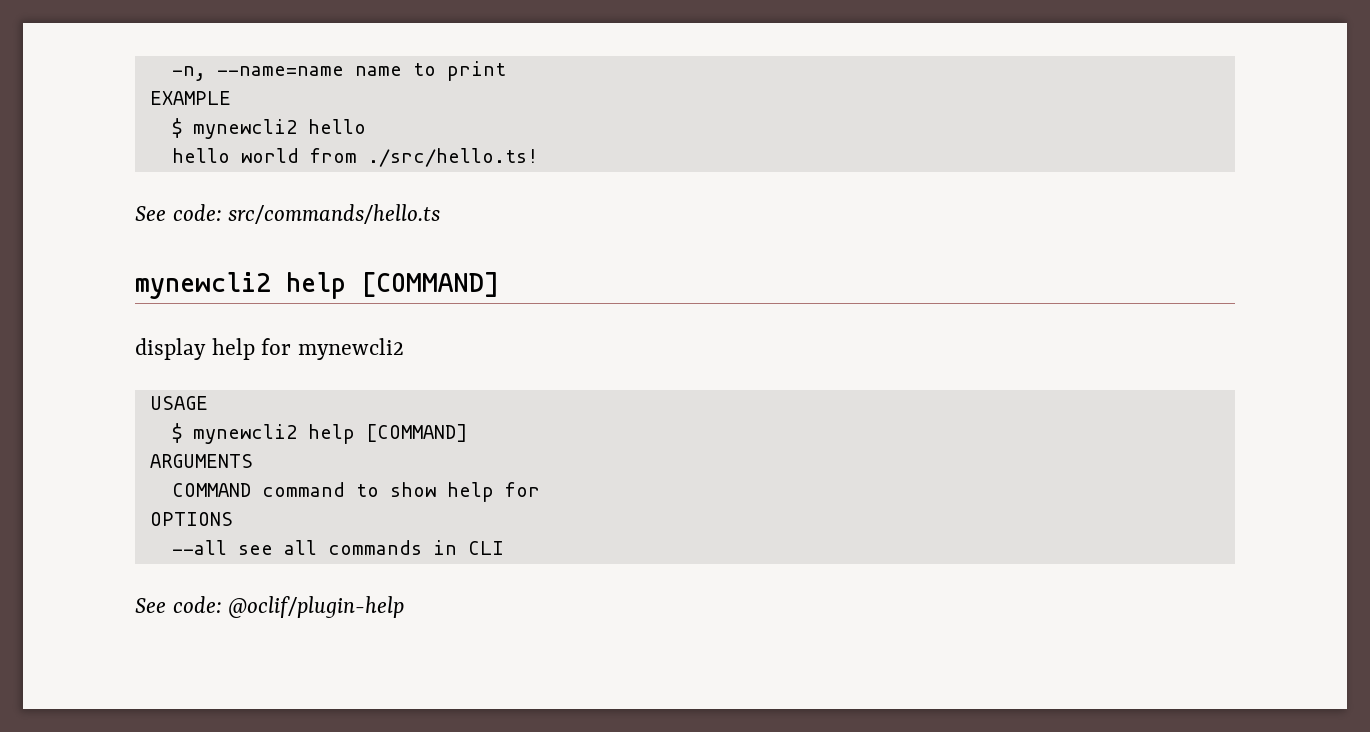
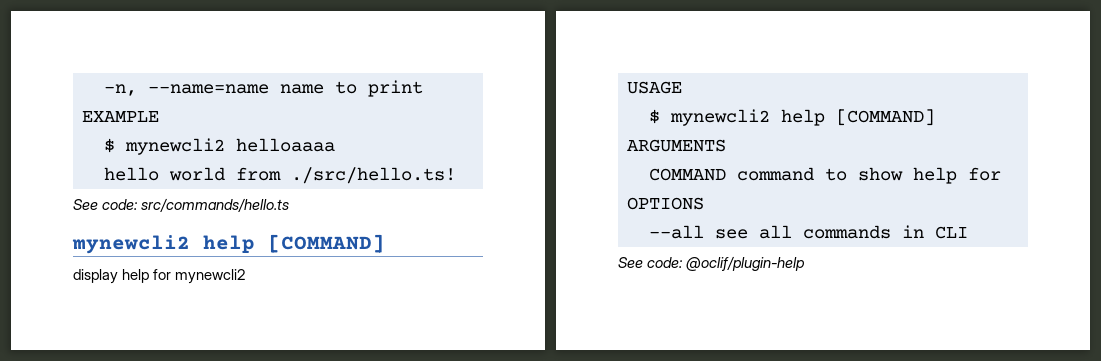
- $ mynewcli2 hello
+ $ mynewcli2 helloaaaa

